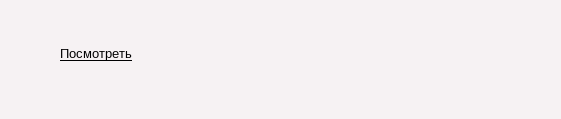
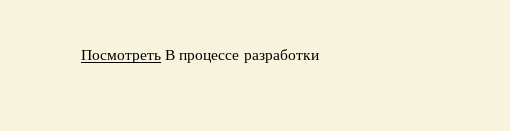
- Посмотреть
+ Посмотреть В процессе разработки

